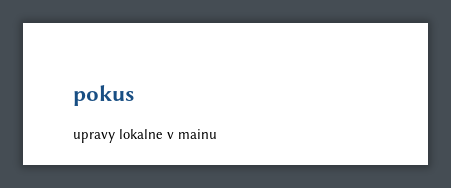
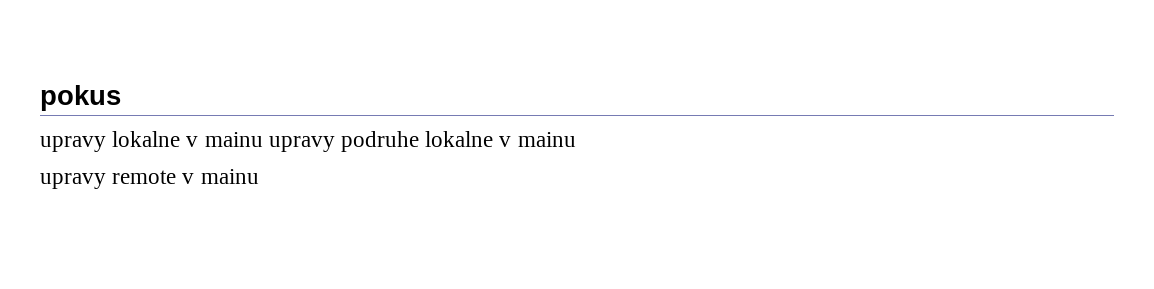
- upravy lokalne v mainu
+ upravy lokalne v mainu upravy podruhe lokalne v mainu
+ upravy remote v mainu

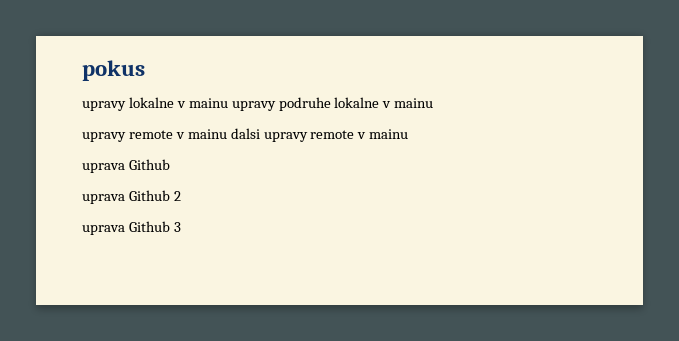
- upravy remote v mainu
+ upravy remote v mainu dalsi upravy remote v mainu
+ uprava Github
+ uprava Github 2
+ uprava Github 3

